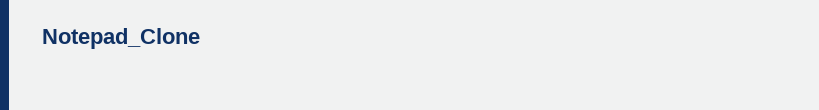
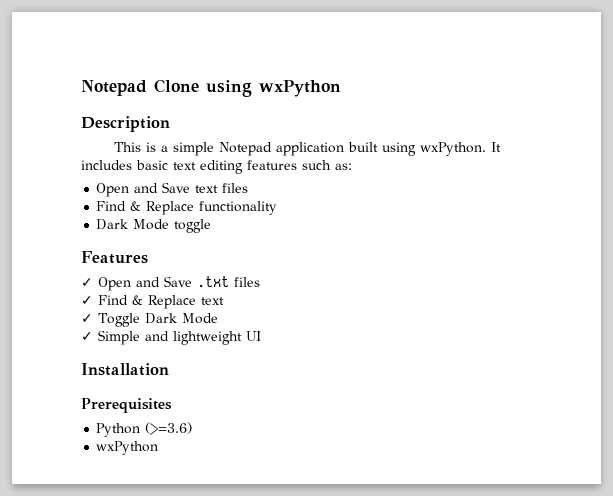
- Notepad_Clone
+ Notepad Clone using wxPython
+ Description
+ This is a simple Notepad application built using wxPython. It includes basic text editing features such as:
+ Open and Save text files
+ Find & Replace functionality
+ Dark Mode toggle
+ Features
+ ✓ Open and Save .txt files
+ ✓ Find & Replace text
+ ✓ Toggle Dark Mode
+ ✓ Simple and lightweight UI
+ Installation
+ Prerequisites
+ Python (>=3.6)
+ wxPython

